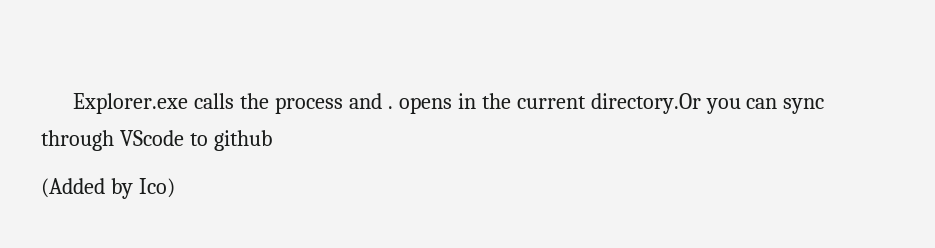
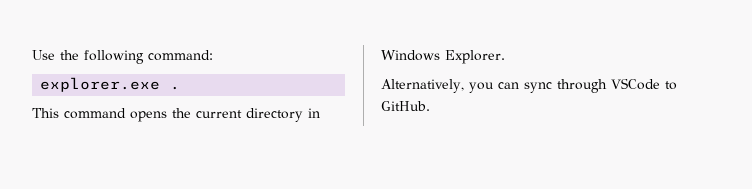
- Explorer.exe calls the process and . opens in the current directory.Or you can sync through VScode to github
- (Added by Ico)
+ Use the following command:
+ explorer.exe .
+ This command opens the current directory in Windows Explorer.
+ Alternatively, you can sync through VSCode to GitHub.

